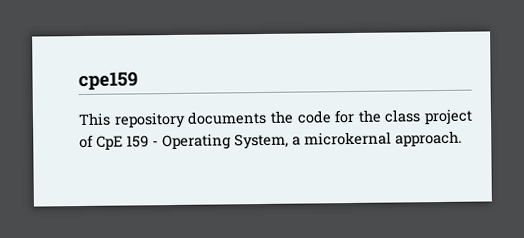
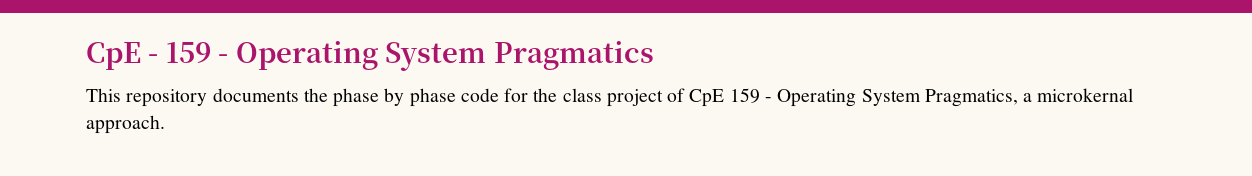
- cpe159
+ CpE - 159 - Operating System Pragmatics
- This repository documents the code for the class project of CpE 159 - Operating System, a microkernal approach.
+ This repository documents the phase by phase code for the class project of CpE 159 - Operating System Pragmatics, a microkernal approach.

